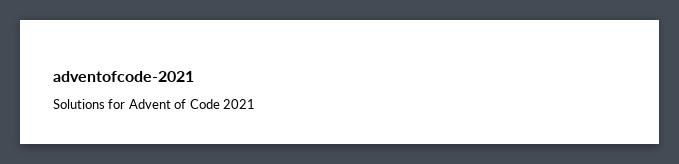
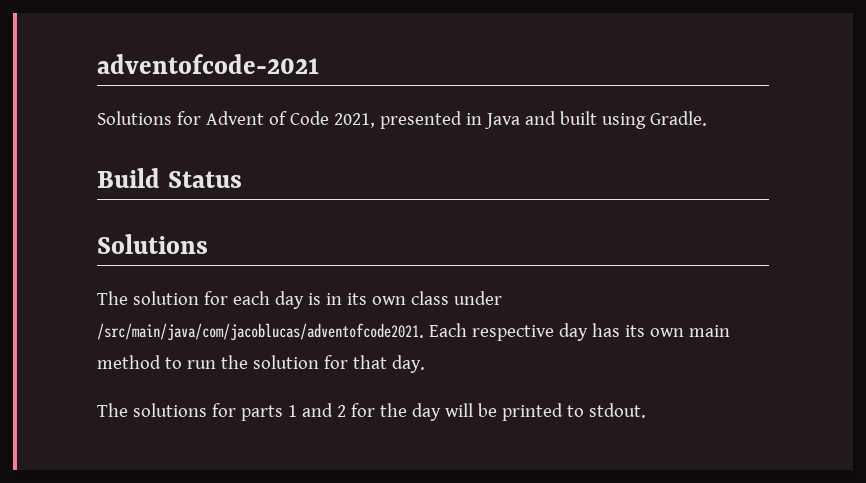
- Solutions for Advent of Code 2021
+ Solutions for Advent of Code 2021, presented in Java and built using Gradle.
+ Build Status
+ Solutions
+ The solution for each day is in its own class under /src/main/java/com/jacoblucas/adventofcode2021. Each respective day has its own main method to run the solution for that day.
+ The solutions for parts 1 and 2 for the day will be printed to stdout.

